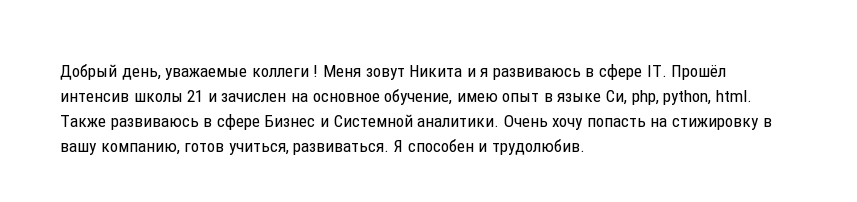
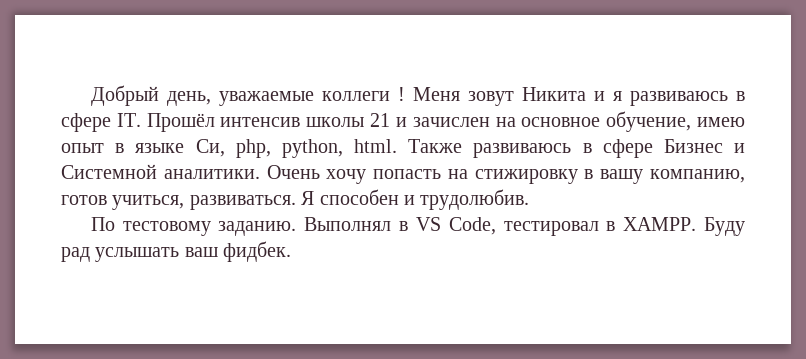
+ По тестовому заданию. Выполнял в VS Code, тестировал в XAMPP. Буду рад услышать ваш фидбек.

